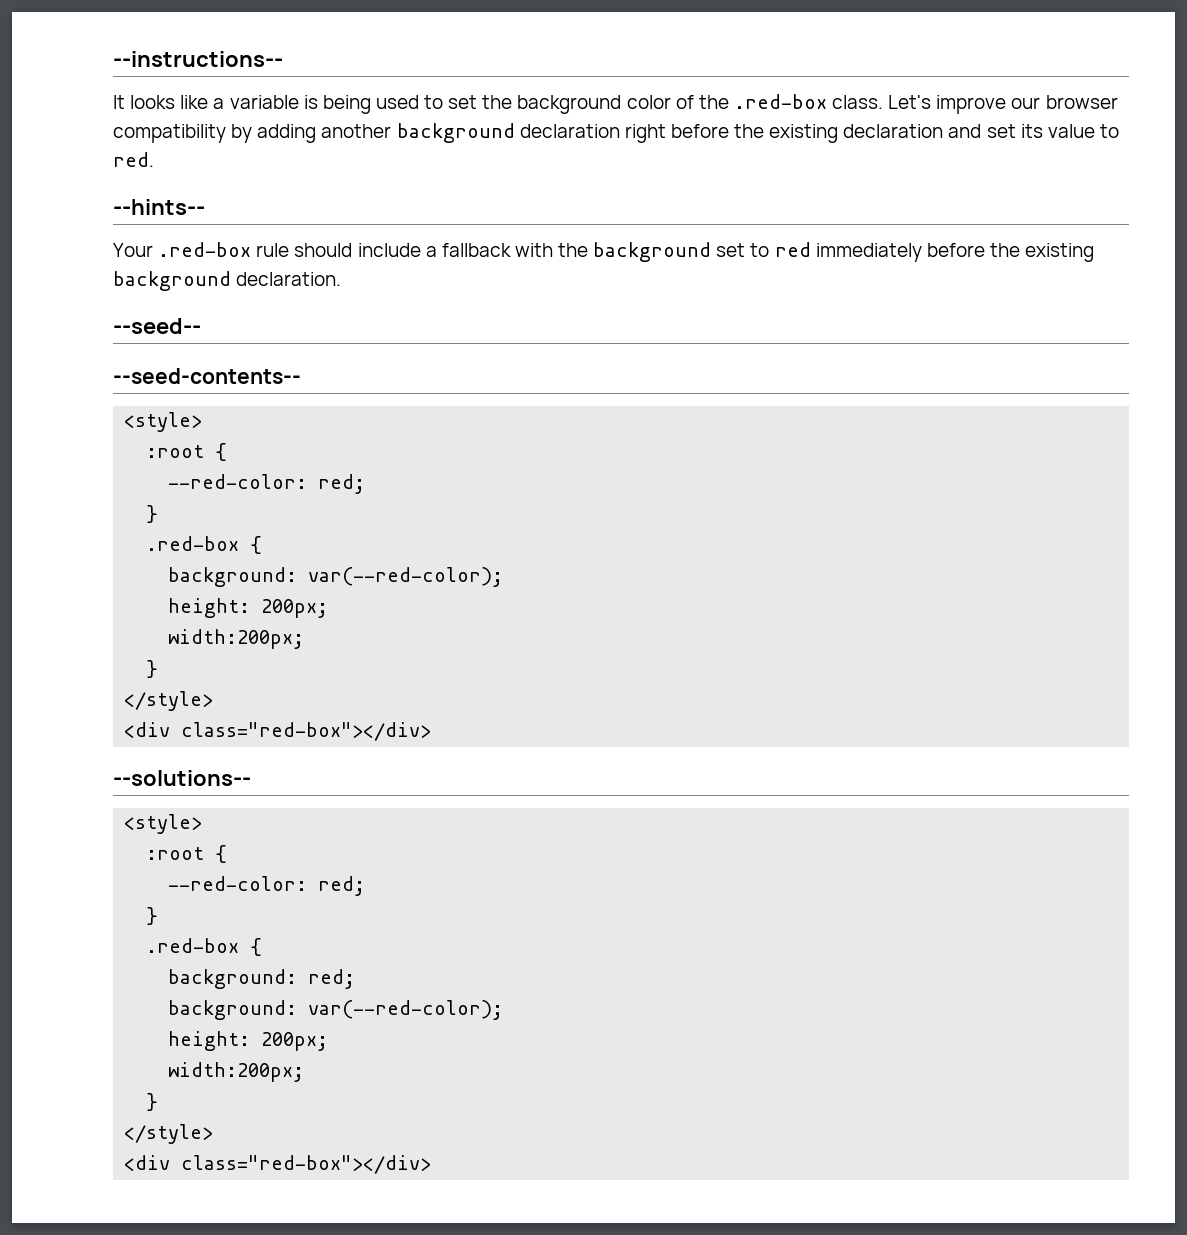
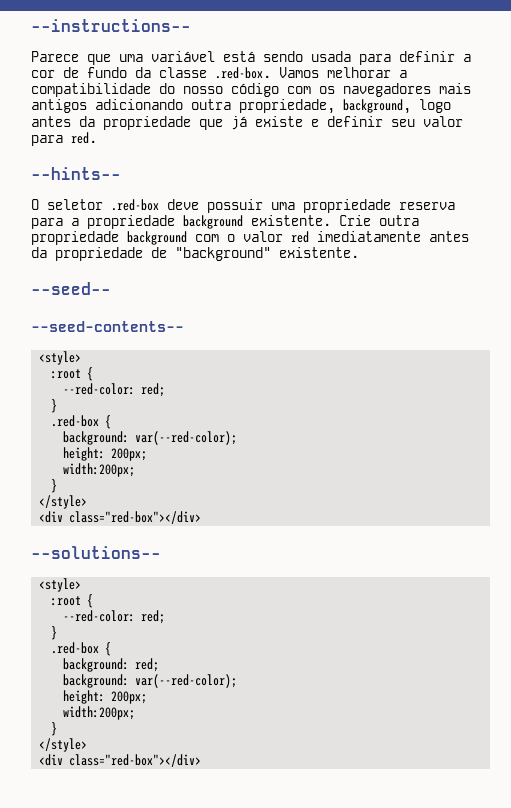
- It looks like a variable is being used to set the background color of the .red-box class. Let's improve our browser compatibility by adding another background declaration right before the existing declaration and set its value to red.
+ Parece que uma variável está sendo usada para definir a cor de fundo da classe .red-box. Vamos melhorar a compatibilidade do nosso código com os navegadores mais antigos adicionando outra propriedade, background, logo antes da propriedade que já existe e definir seu valor para red.
  --hints--
- Your .red-box rule should include a fallback with the background set to red immediately before the existing background declaration.
+ O seletor .red-box deve possuir uma propriedade reserva para a propriedade background existente. Crie outra propriedade background com o valor red imediatamente antes da propriedade de "background" existente.

